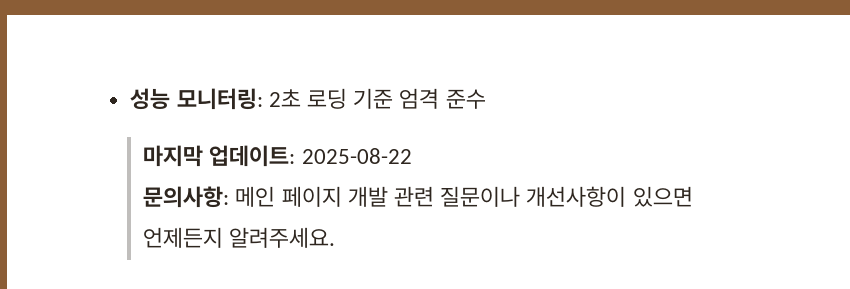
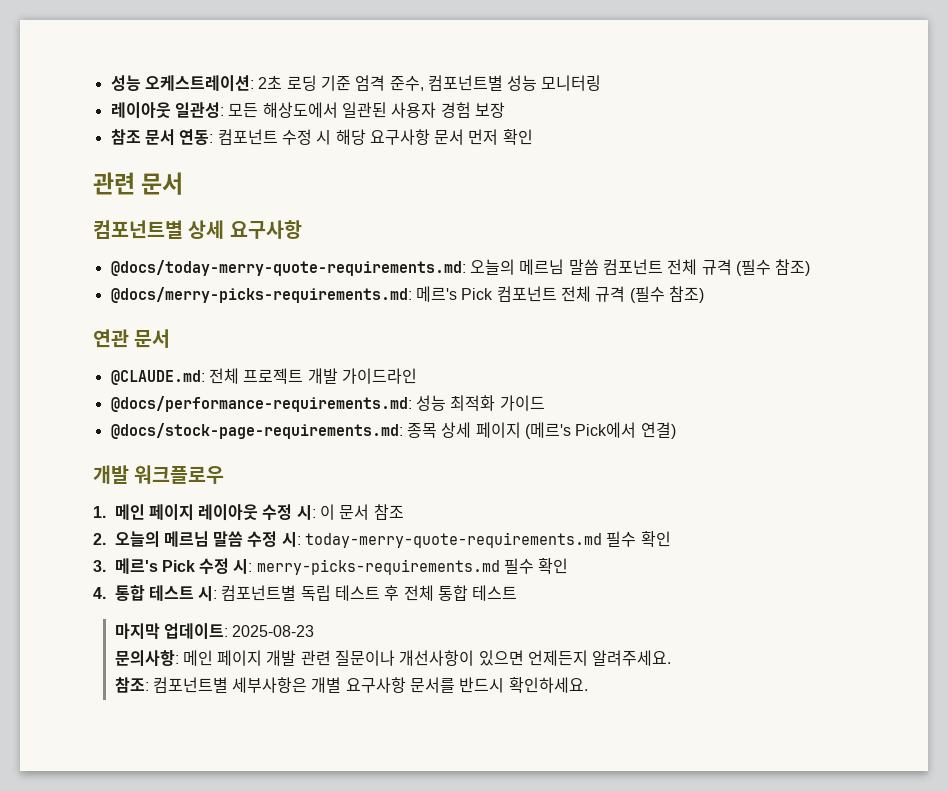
- 성능 모니터링: 2초 로딩 기준 엄격 준수
+ 성능 오케스트레이션: 2초 로딩 기준 엄격 준수, 컴포넌트별 성능 모니터링
+ 레이아웃 일관성: 모든 해상도에서 일관된 사용자 경험 보장
+ 참조 문서 연동: 컴포넌트 수정 시 해당 요구사항 문서 먼저 확인
+ 관련 문서
+ 컴포넌트별 상세 요구사항
+ @docs/today-merry-quote-requirements.md: 오늘의 메르님 말씀 컴포넌트 전체 규격 (필수 참조)
+ @docs/merry-picks-requirements.md: 메르's Pick 컴포넌트 전체 규격 (필수 참조)
+ 연관 문서
+ @CLAUDE.md: 전체 프로젝트 개발 가이드라인
+ @docs/performance-requirements.md: 성능 최적화 가이드
+ @docs/stock-page-requirements.md: 종목 상세 페이지 (메르's Pick에서 연결)
+ 개발 워크플로우
+ 1. 메인 페이지 레이아웃 수정 시: 이 문서 참조
+ 2. 오늘의 메르님 말씀 수정 시: today-merry-quote-requirements.md 필수 확인
+ 3. 메르's Pick 수정 시: merry-picks-requirements.md 필수 확인
+ 4. 통합 테스트 시: 컴포넌트별 독립 테스트 후 전체 통합 테스트
- 마지막 업데이트: 2025-08-22
+ 마지막 업데이트: 2025-08-23
+ 참조: 컴포넌트별 세부사항은 개별 요구사항 문서를 반드시 확인하세요.

